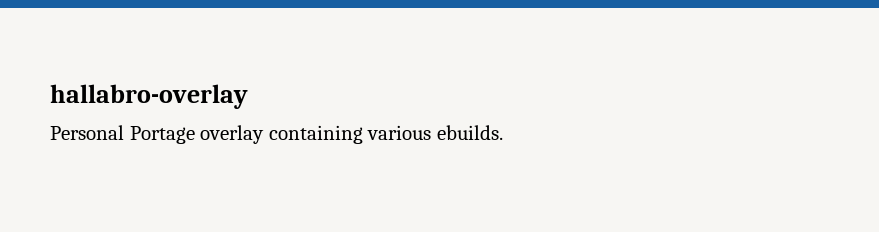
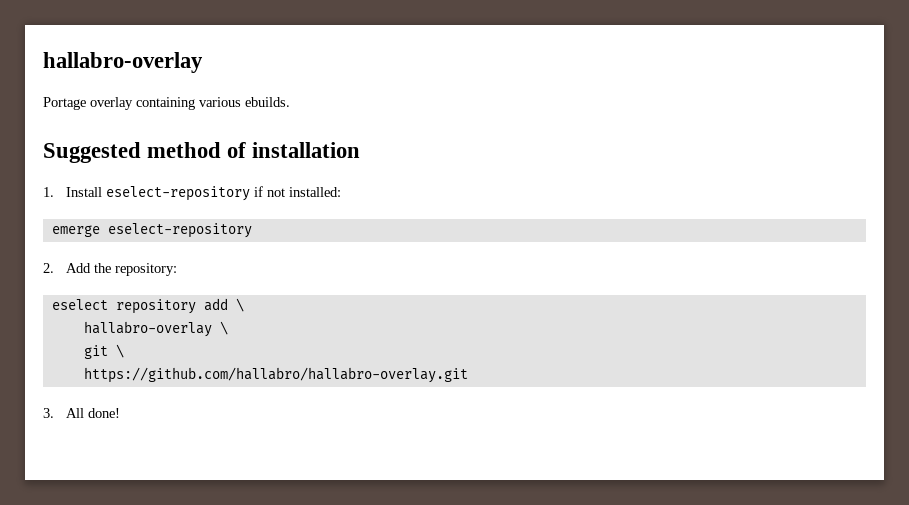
- Personal Portage overlay containing various ebuilds.
+ Portage overlay containing various ebuilds.
+ Suggested method of installation
+ 1. Install eselect-repository if not installed:
+ emerge eselect-repository
+ 2. Add the repository:
+ eselect repository add \
+ hallabro-overlay \
+ git \
+ https://github.com/hallabro/hallabro-overlay.git
+ 3. All done!

